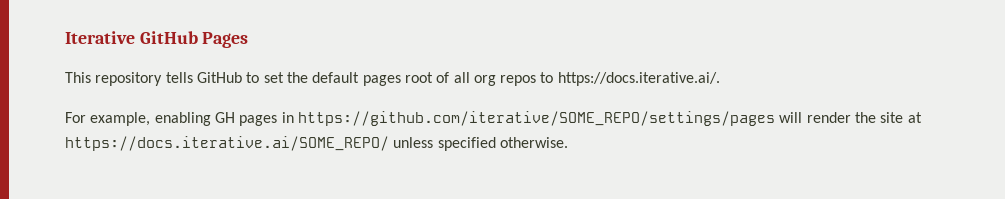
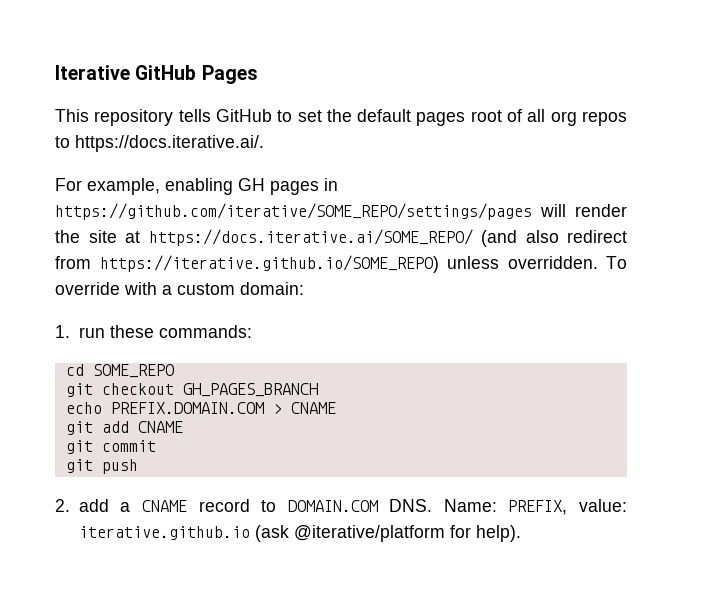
- For example, enabling GH pages in https://github.com/iterative/SOME_REPO/settings/pages will render the site at https://docs.iterative.ai/SOME_REPO/ unless specified otherwise.
+ For example, enabling GH pages in https://github.com/iterative/SOME_REPO/settings/pages will render the site at https://docs.iterative.ai/SOME_REPO/ (and also redirect from https://iterative.github.io/SOME_REPO) unless overridden. To override with a custom domain:
+ 1. run these commands:
+ cd SOME_REPO
+ git checkout GH_PAGES_BRANCH
+ echo PREFIX.DOMAIN.COM > CNAME
+ git add CNAME
+ git commit
+ git push
+ 2. add a CNAME record to DOMAIN.COM DNS. Name: PREFIX, value: iterative.github.io (ask @iterative/platform for help).

